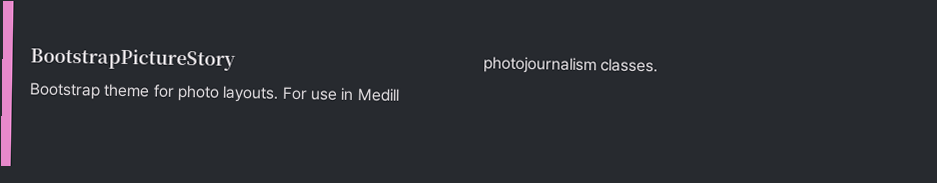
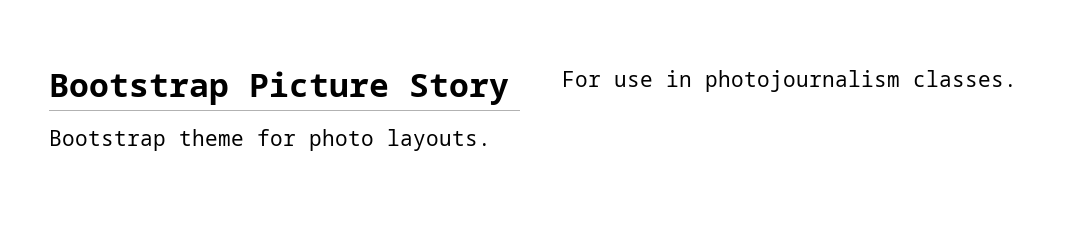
- BootstrapPictureStory
+ Bootstrap Picture Story
- For use in Medill photojournalism classes.
+ For use in photojournalism classes.

